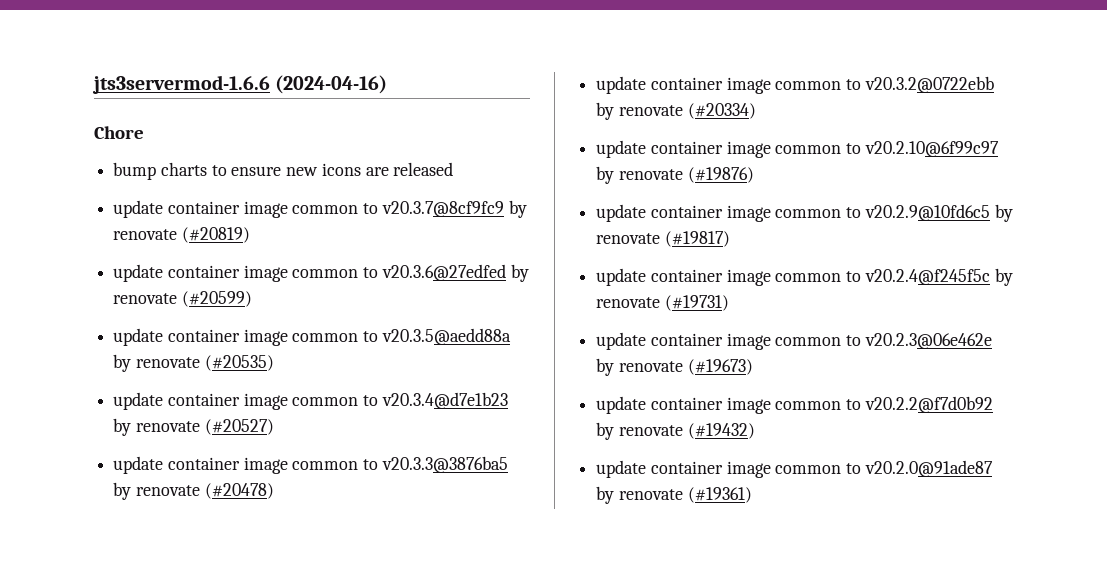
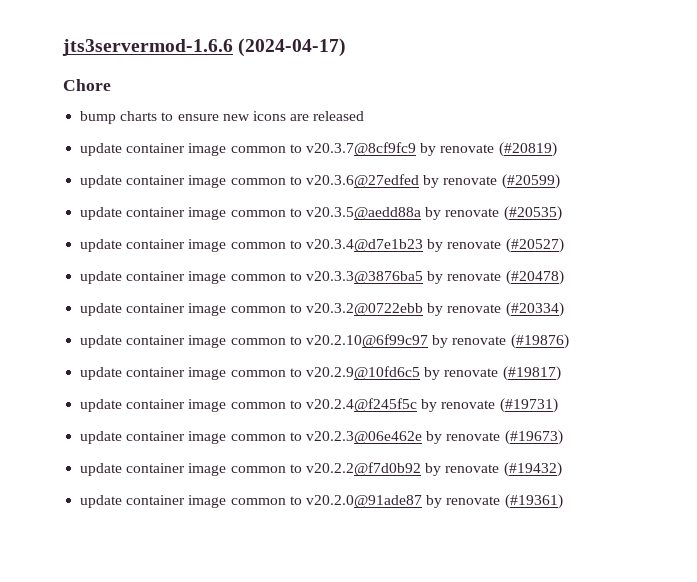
- jts3servermod-1.6.6 (2024-04-16)
+ jts3servermod-1.6.6 (2024-04-17)

